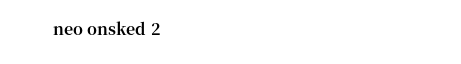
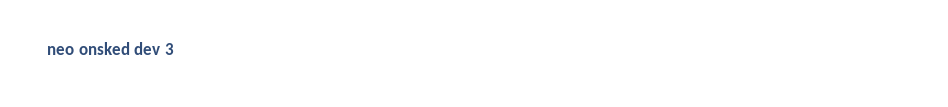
- neo onsked 2
+ neo onsked dev 3

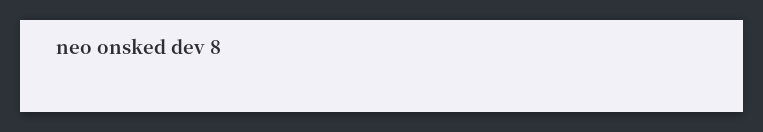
- neo onsked dev 3
+ neo onsked dev 8

